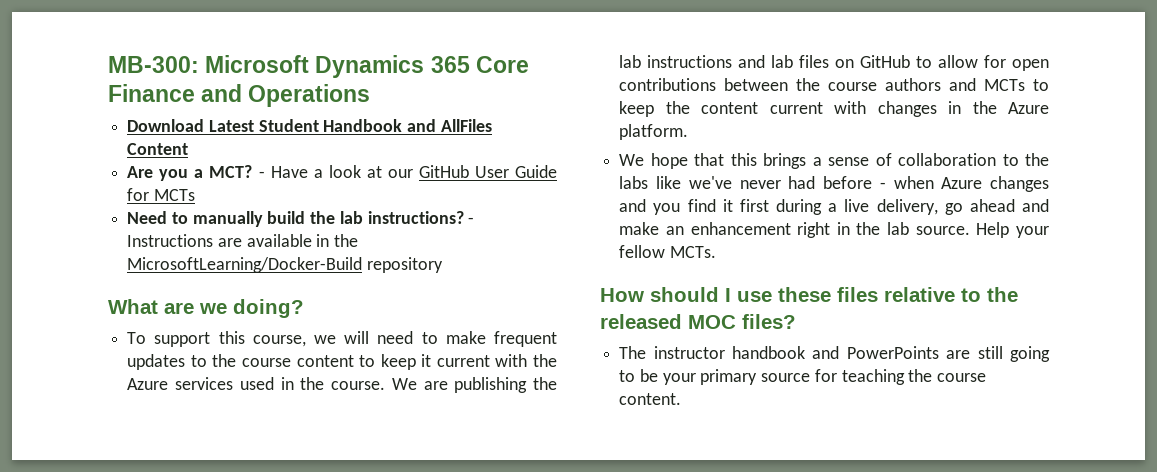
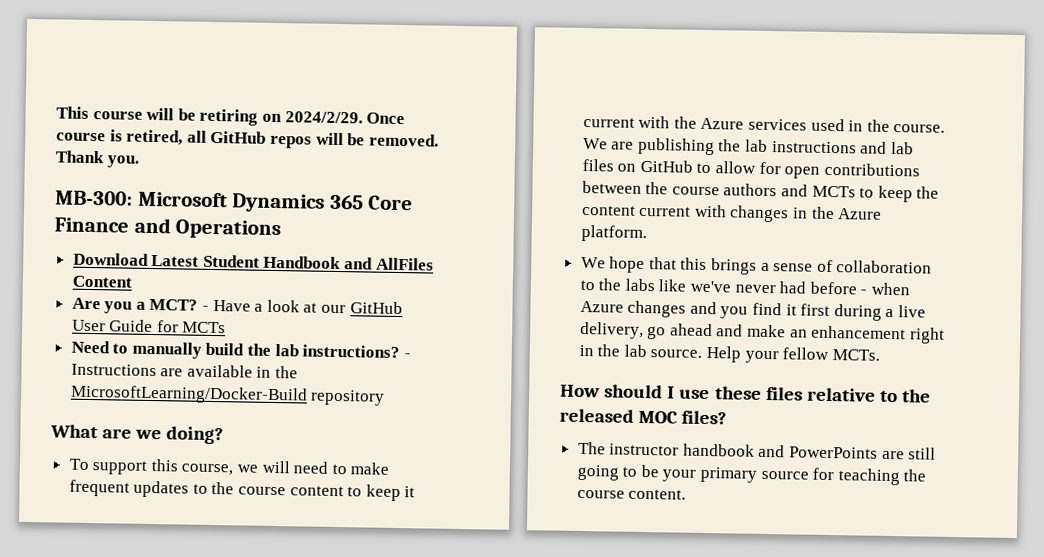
+ This course will be retiring on 2024/2/29. Once course is retired, all GitHub repos will be removed. Thank you.

